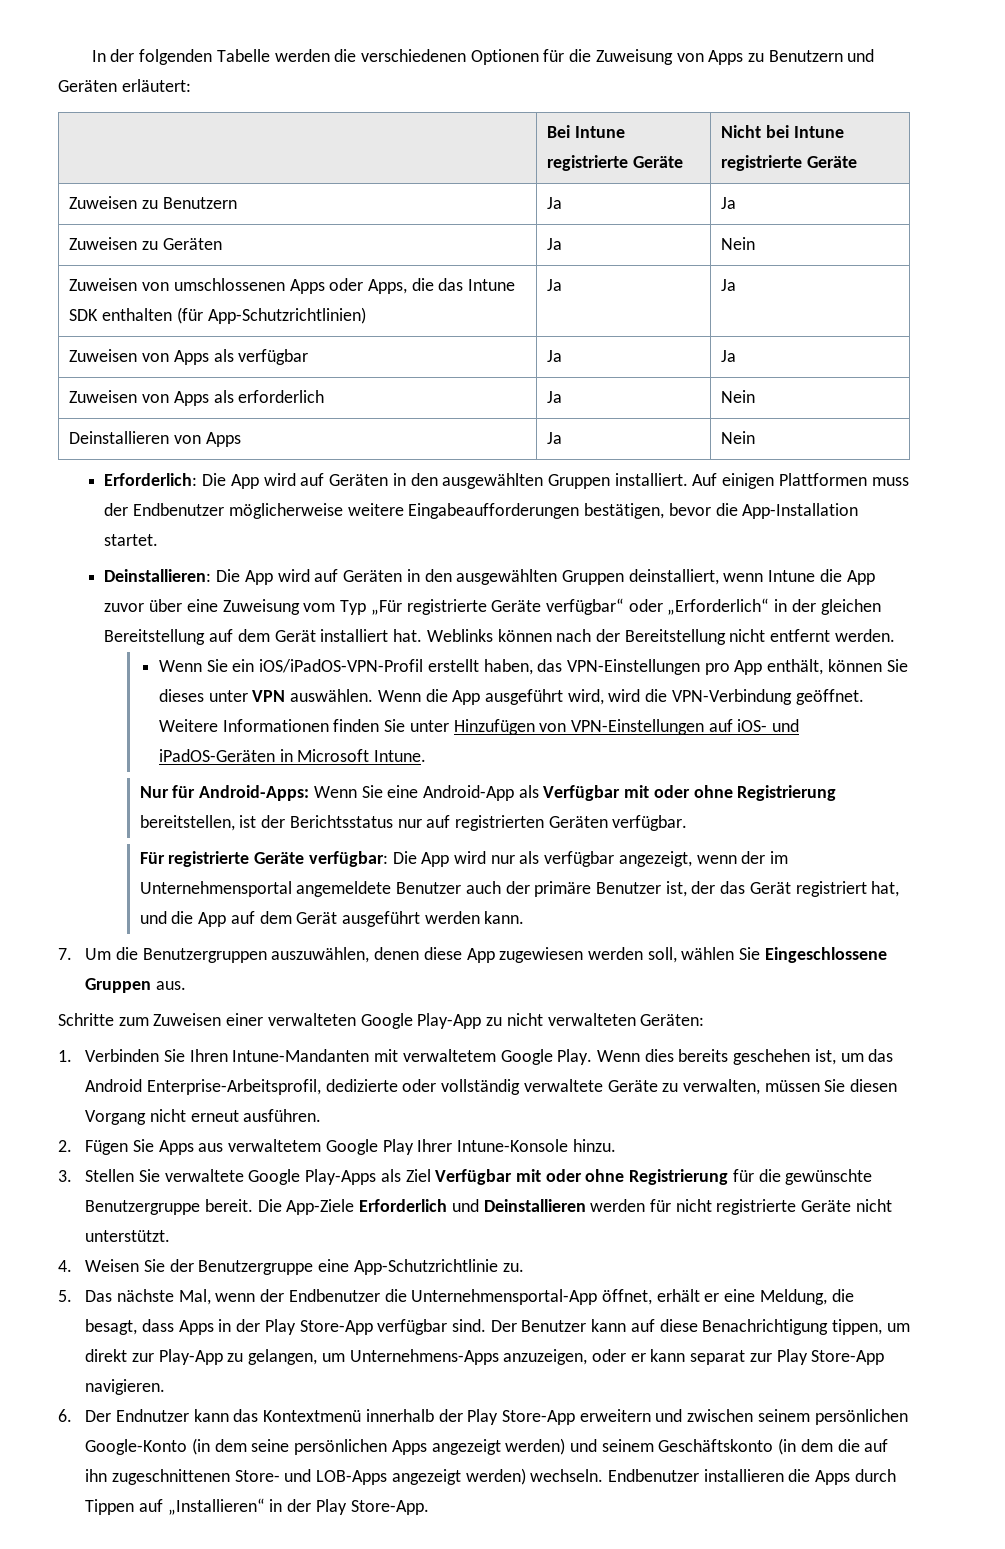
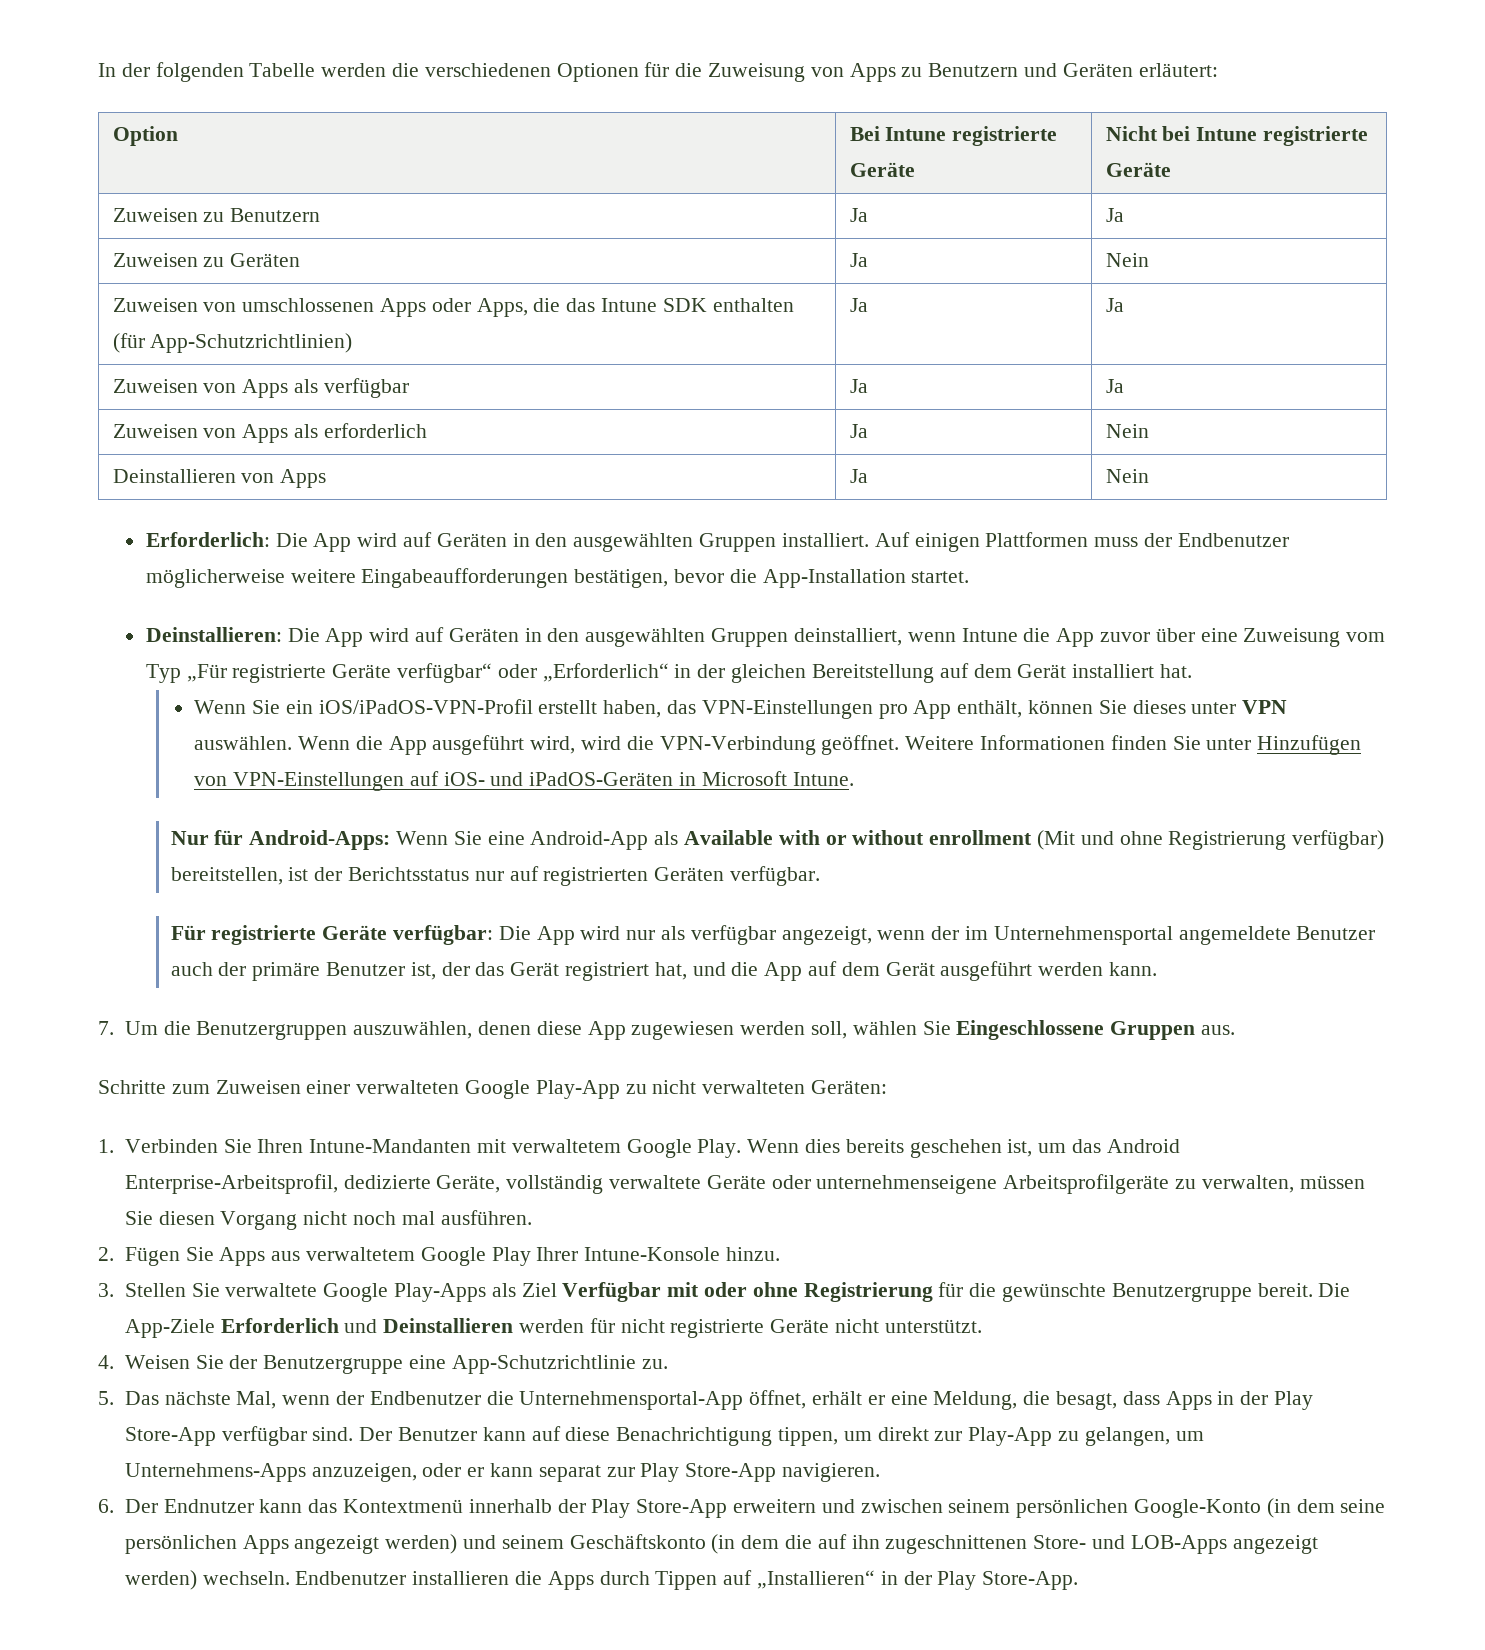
- | Bei Intune registrierte Geräte | Nicht bei Intune registrierte Geräte
+ Option | Bei Intune registrierte Geräte | Nicht bei Intune registrierte Geräte
- Weblinks können nach der Bereitstellung nicht entfernt werden.
- Nur für Android-Apps: Wenn Sie eine Android-App als Verfügbar mit oder ohne Registrierung bereitstellen, ist der Berichtsstatus nur auf registrierten Geräten verfügbar.
+ Nur für Android-Apps: Wenn Sie eine Android-App als Available with or without enrollment (Mit und ohne Registrierung verfügbar) bereitstellen, ist der Berichtsstatus nur auf registrierten Geräten verfügbar.
- Wenn dies bereits geschehen ist, um das Android Enterprise-Arbeitsprofil, dedizierte oder vollständig verwaltete Geräte zu verwalten, müssen Sie diesen Vorgang nicht erneut ausführen.
+ Wenn dies bereits geschehen ist, um das Android Enterprise-Arbeitsprofil, dedizierte Geräte, vollständig verwaltete Geräte oder unternehmenseigene Arbeitsprofilgeräte zu verwalten, müssen Sie diesen Vorgang nicht noch mal ausführen.

